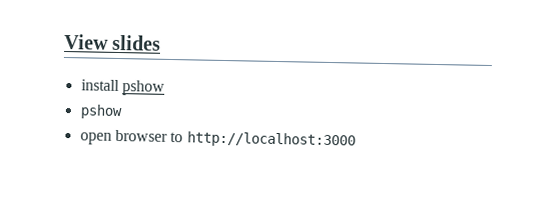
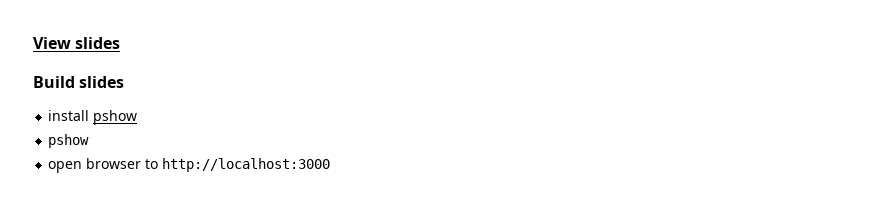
+ Build slides

